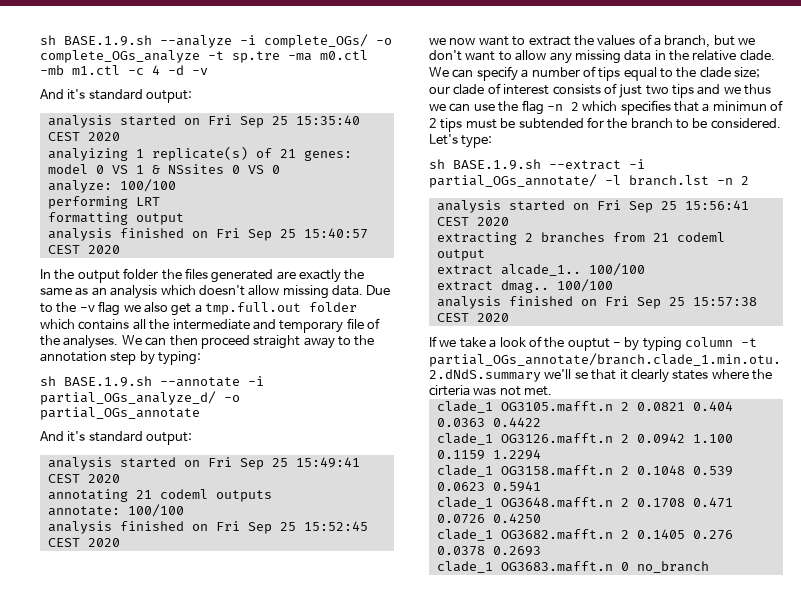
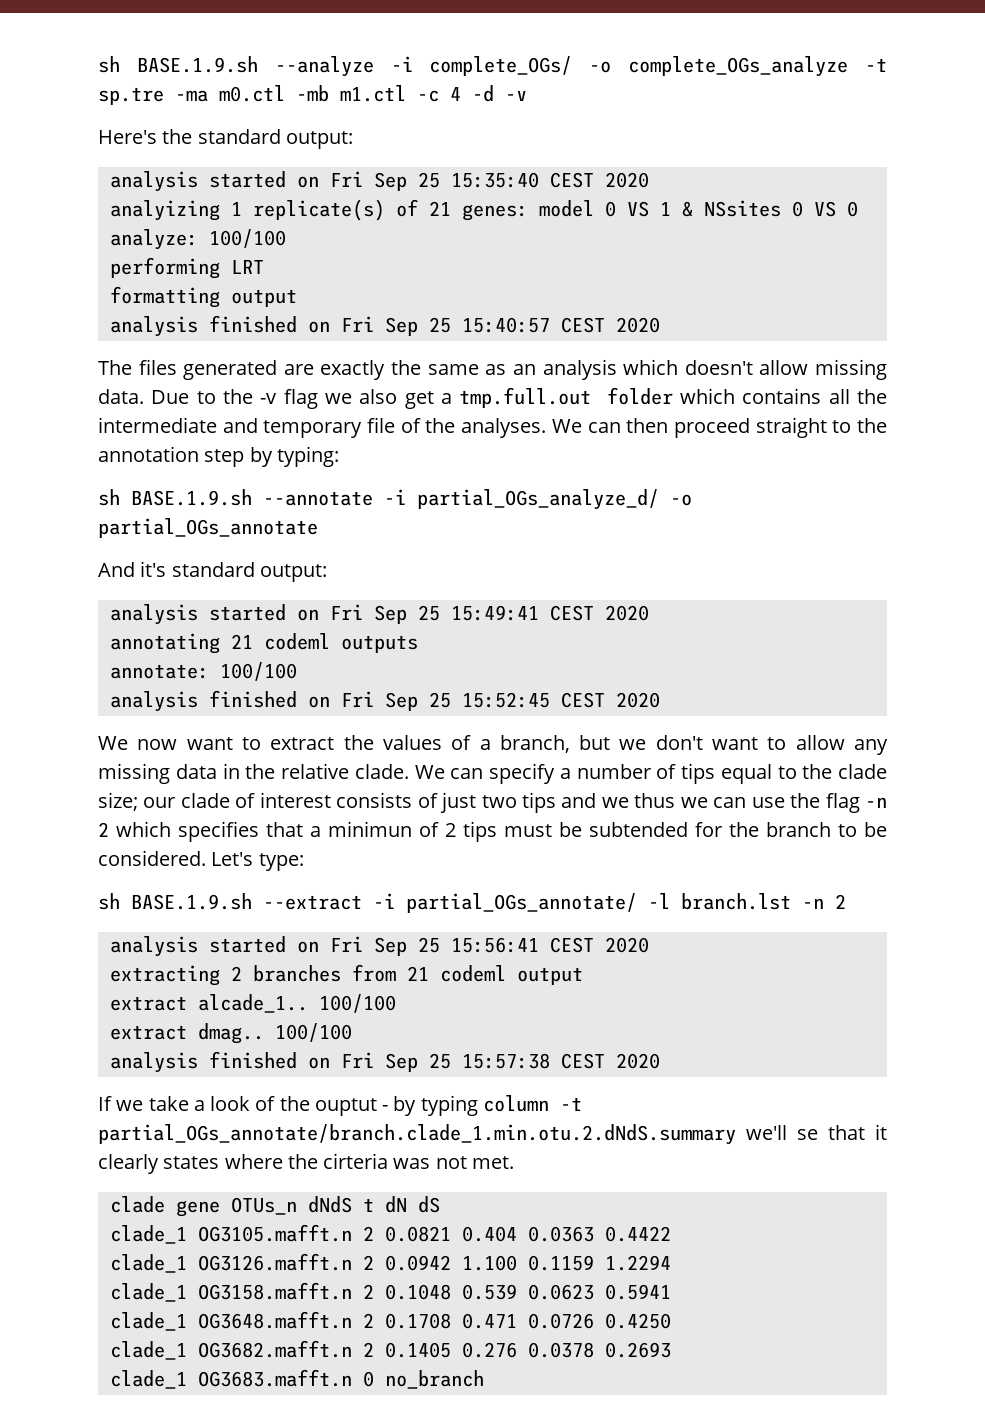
  sh BASE.1.9.sh --analyze -i complete_OGs/ -o complete_OGs_analyze -t sp.tre -ma m0.ctl -mb m1.ctl -c 4 -d -v
- And it's standard output:
+ Here's the standard output:
- In the output folder the files generated are exactly the same as an analysis which doesn't allow missing data.
+ The files generated are exactly the same as an analysis which doesn't allow missing data.
- We can then proceed straight away to the annotation step by typing:
+ We can then proceed straight to the annotation step by typing:
- we now want to extract the values of a branch, but we don't want to allow any missing data in the relative clade.
+ We now want to extract the values of a branch, but we don't want to allow any missing data in the relative clade.
+ clade gene OTUs_n dNdS t dN dS

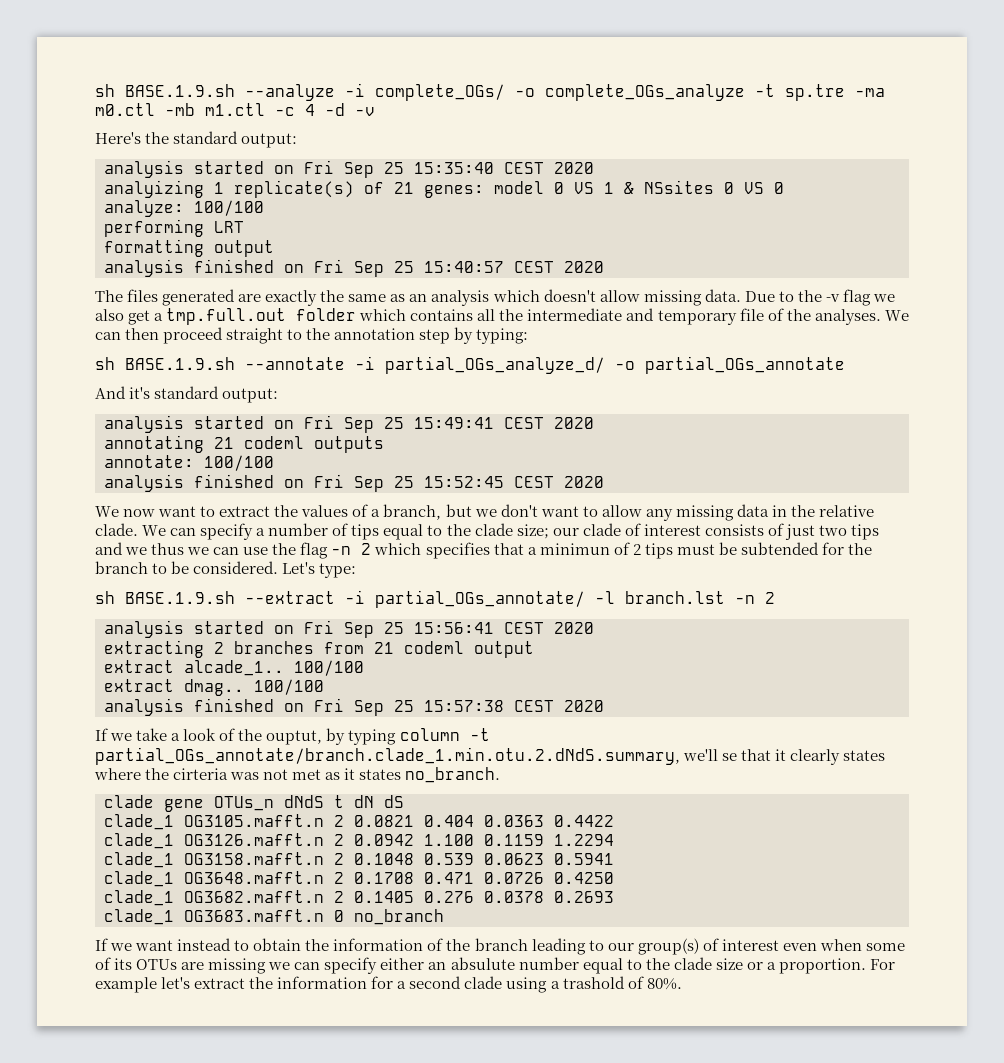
- If we take a look of the ouptut - by typing column -t partial_OGs_annotate/branch.clade_1.min.otu.2.dNdS.summary we'll se that it clearly states where the cirteria was not met.
+ If we take a look of the ouptut, by typing column -t partial_OGs_annotate/branch.clade_1.min.otu.2.dNdS.summary, we'll se that it clearly states where the cirteria was not met as it states no_branch.
+ If we want instead to obtain the information of the branch leading to our group(s) of interest even when some of its OTUs are missing we can specify either an absulute number equal to the clade size or a proportion. For example let's extract the information for a second clade using a trashold of 80%.

